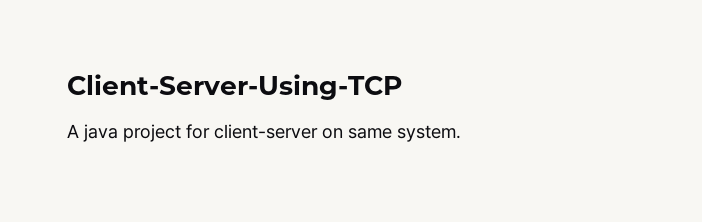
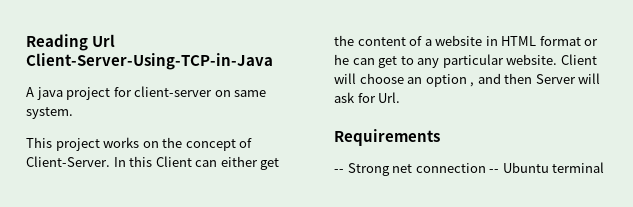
- Client-Server-Using-TCP
+ Reading Url Client-Server-Using-TCP-in-Java
+ This project works on the concept of Client-Server. In this Client can either get the content of a website in HTML format or he can get to any particular website. Client will choose an option , and then Server will ask for Url.
+ Requirements
+ -- Strong net connection -- Ubuntu terminal

